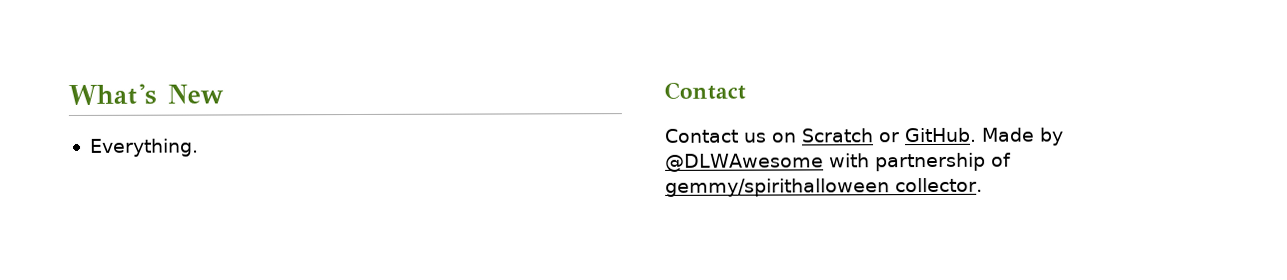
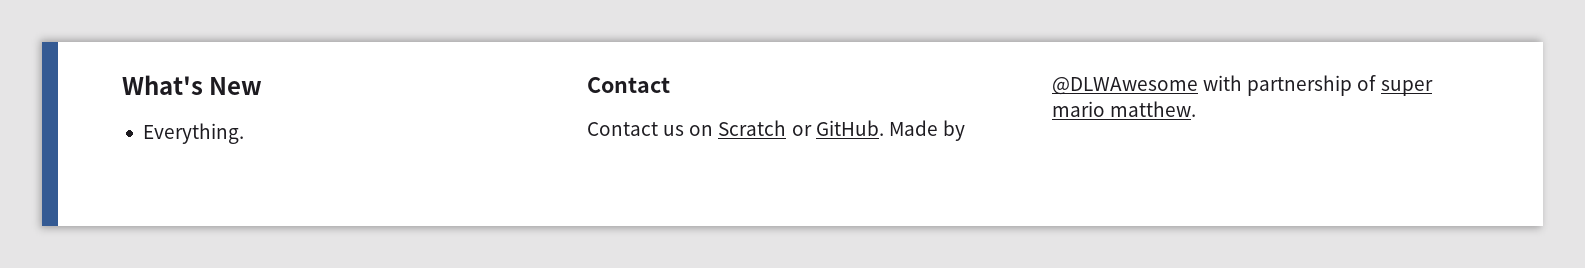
- Made by @DLWAwesome with partnership of gemmy/spirithalloween collector.
+ Made by @DLWAwesome with partnership of super mario matthew.

